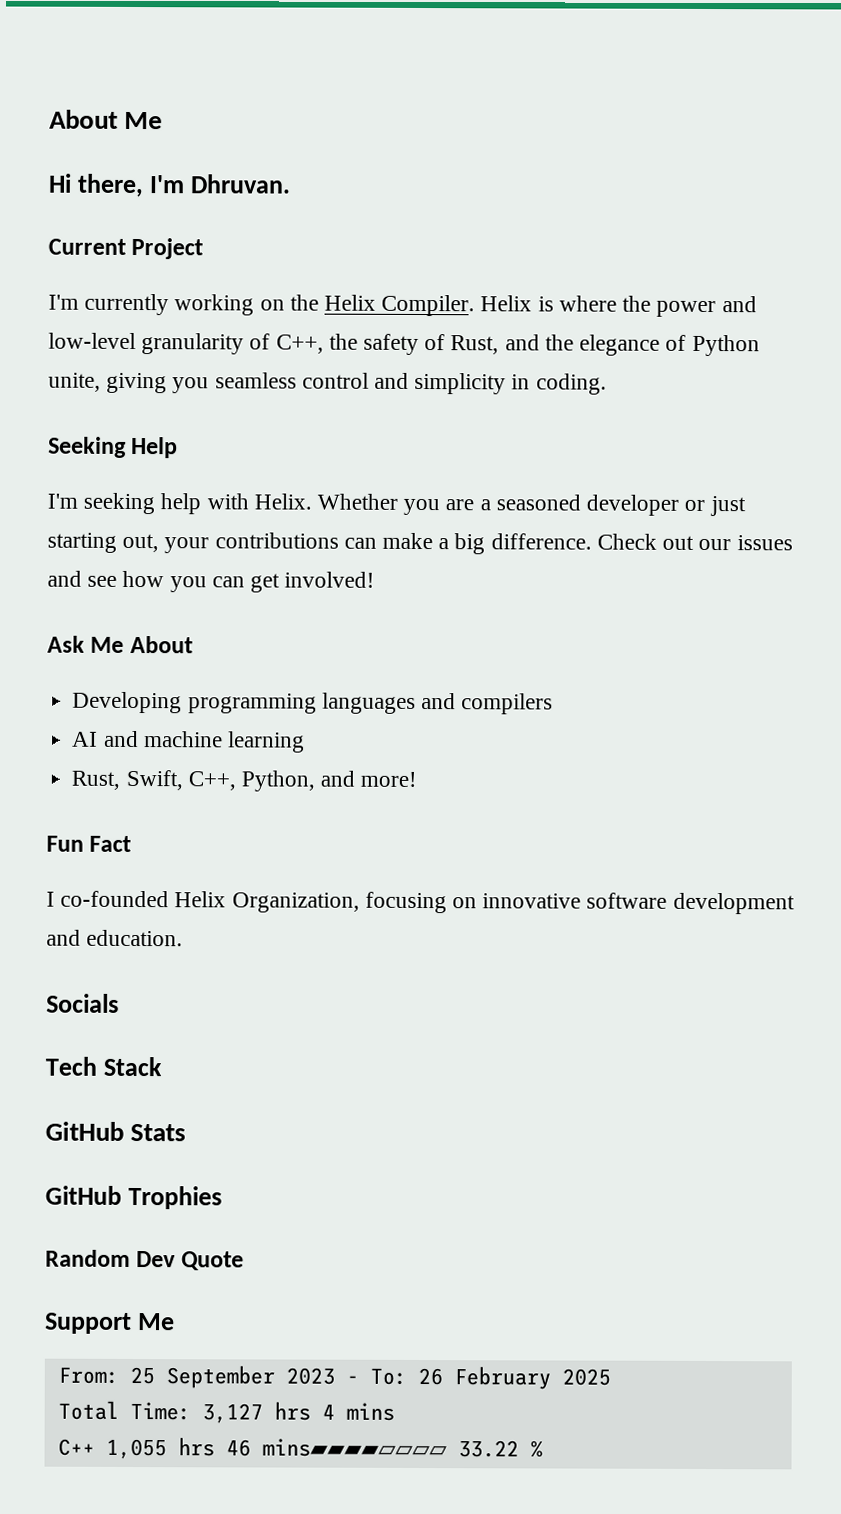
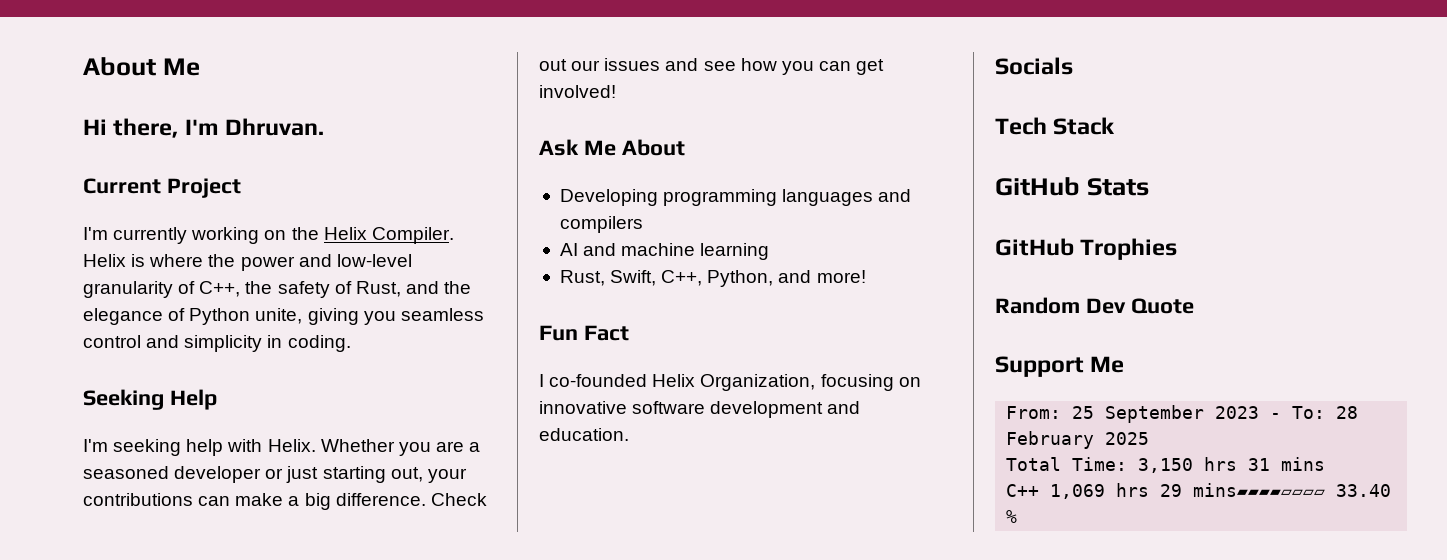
- From: 25 September 2023 - To: 26 February 2025
+ From: 25 September 2023 - To: 28 February 2025
- Total Time: 3,127 hrs 4 mins
+ Total Time: 3,150 hrs 31 mins
- C++ 1,055 hrs 46 mins▰▰▰▰▱▱▱▱ 33.22 %
+ C++ 1,069 hrs 29 mins▰▰▰▰▱▱▱▱ 33.40 %

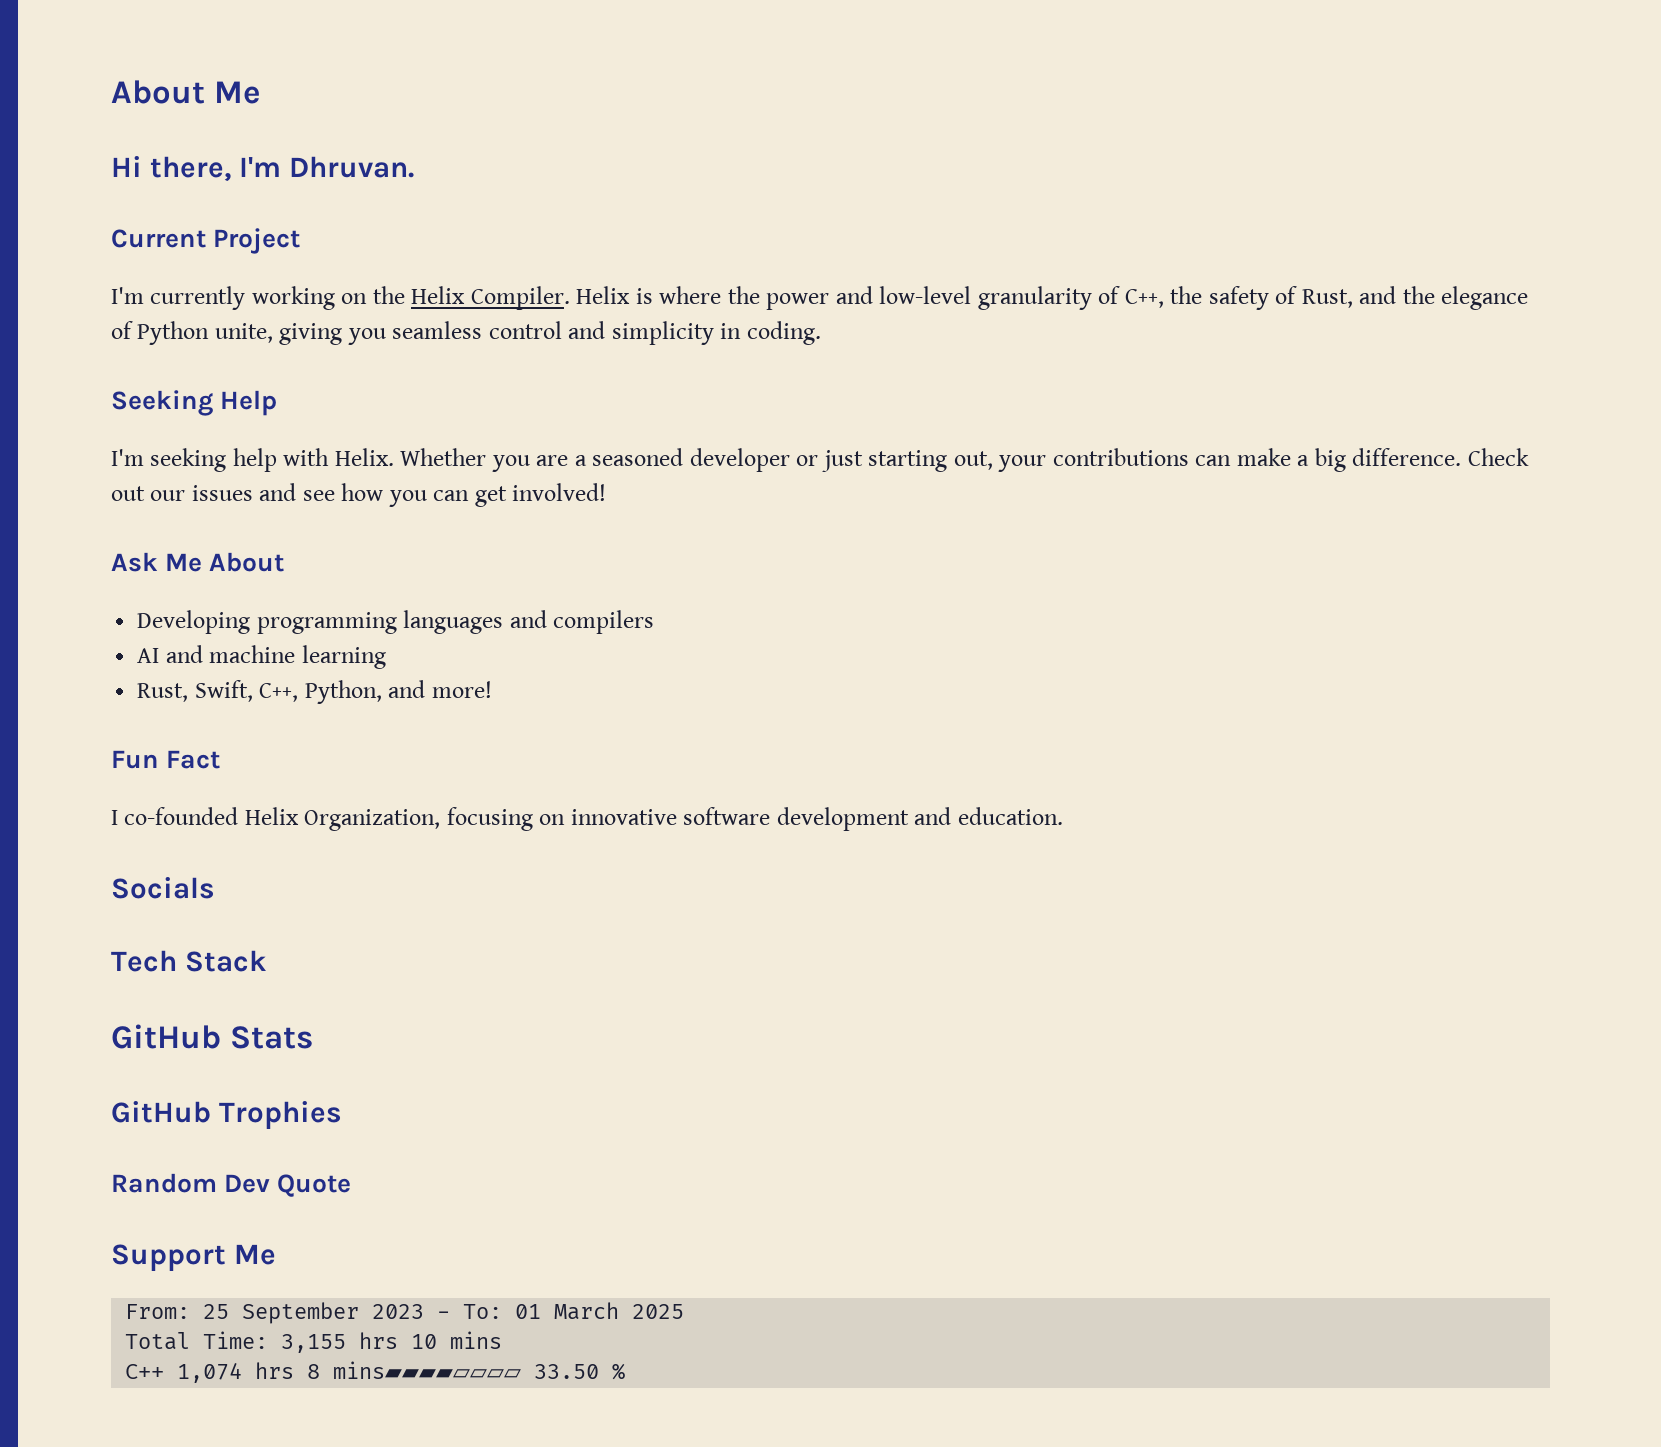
- From: 25 September 2023 - To: 28 February 2025
+ From: 25 September 2023 - To: 01 March 2025
- Total Time: 3,150 hrs 31 mins
+ Total Time: 3,155 hrs 10 mins
- C++ 1,069 hrs 29 mins▰▰▰▰▱▱▱▱ 33.40 %
+ C++ 1,074 hrs 8 mins▰▰▰▰▱▱▱▱ 33.50 %

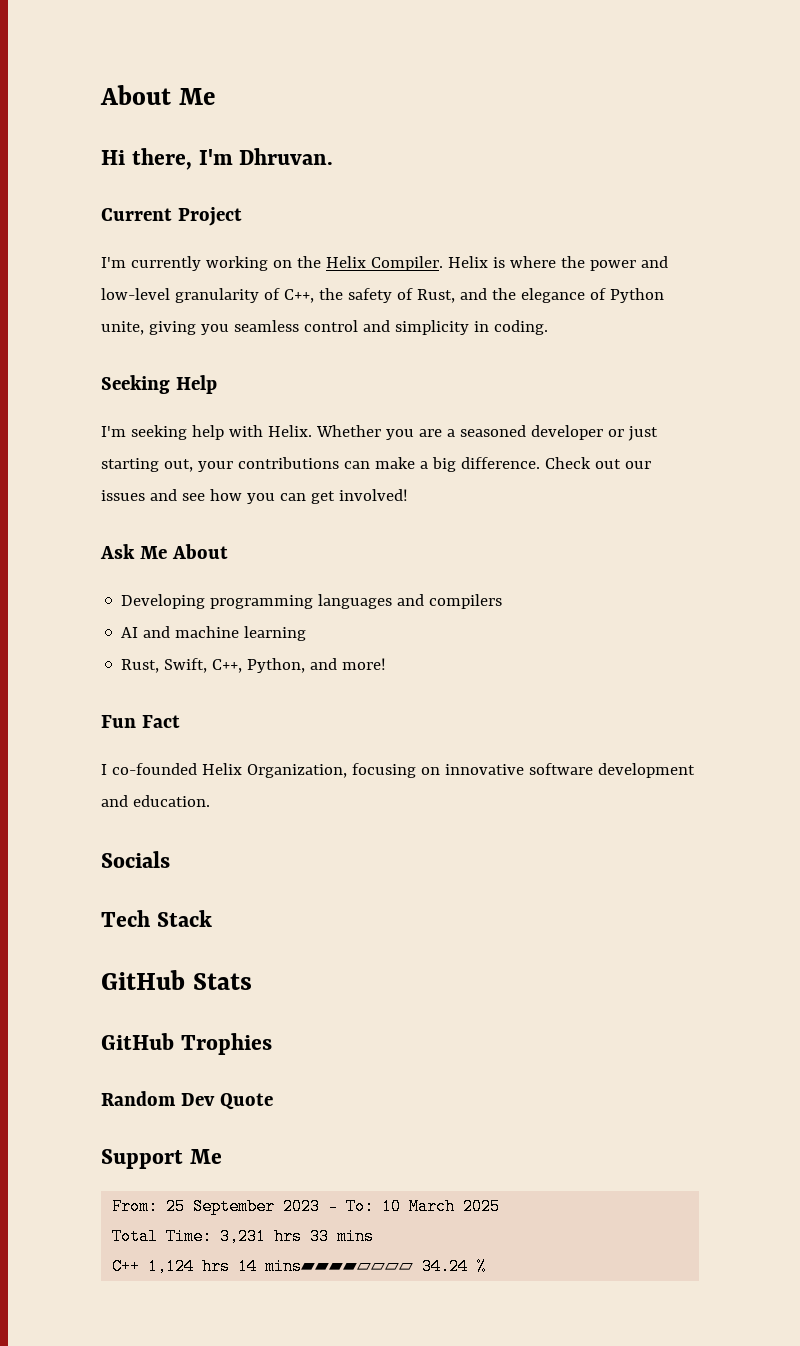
- From: 25 September 2023 - To: 01 March 2025
+ From: 25 September 2023 - To: 10 March 2025
- Total Time: 3,155 hrs 10 mins
+ Total Time: 3,231 hrs 33 mins
- C++ 1,074 hrs 8 mins▰▰▰▰▱▱▱▱ 33.50 %
+ C++ 1,124 hrs 14 mins▰▰▰▰▱▱▱▱ 34.24 %

